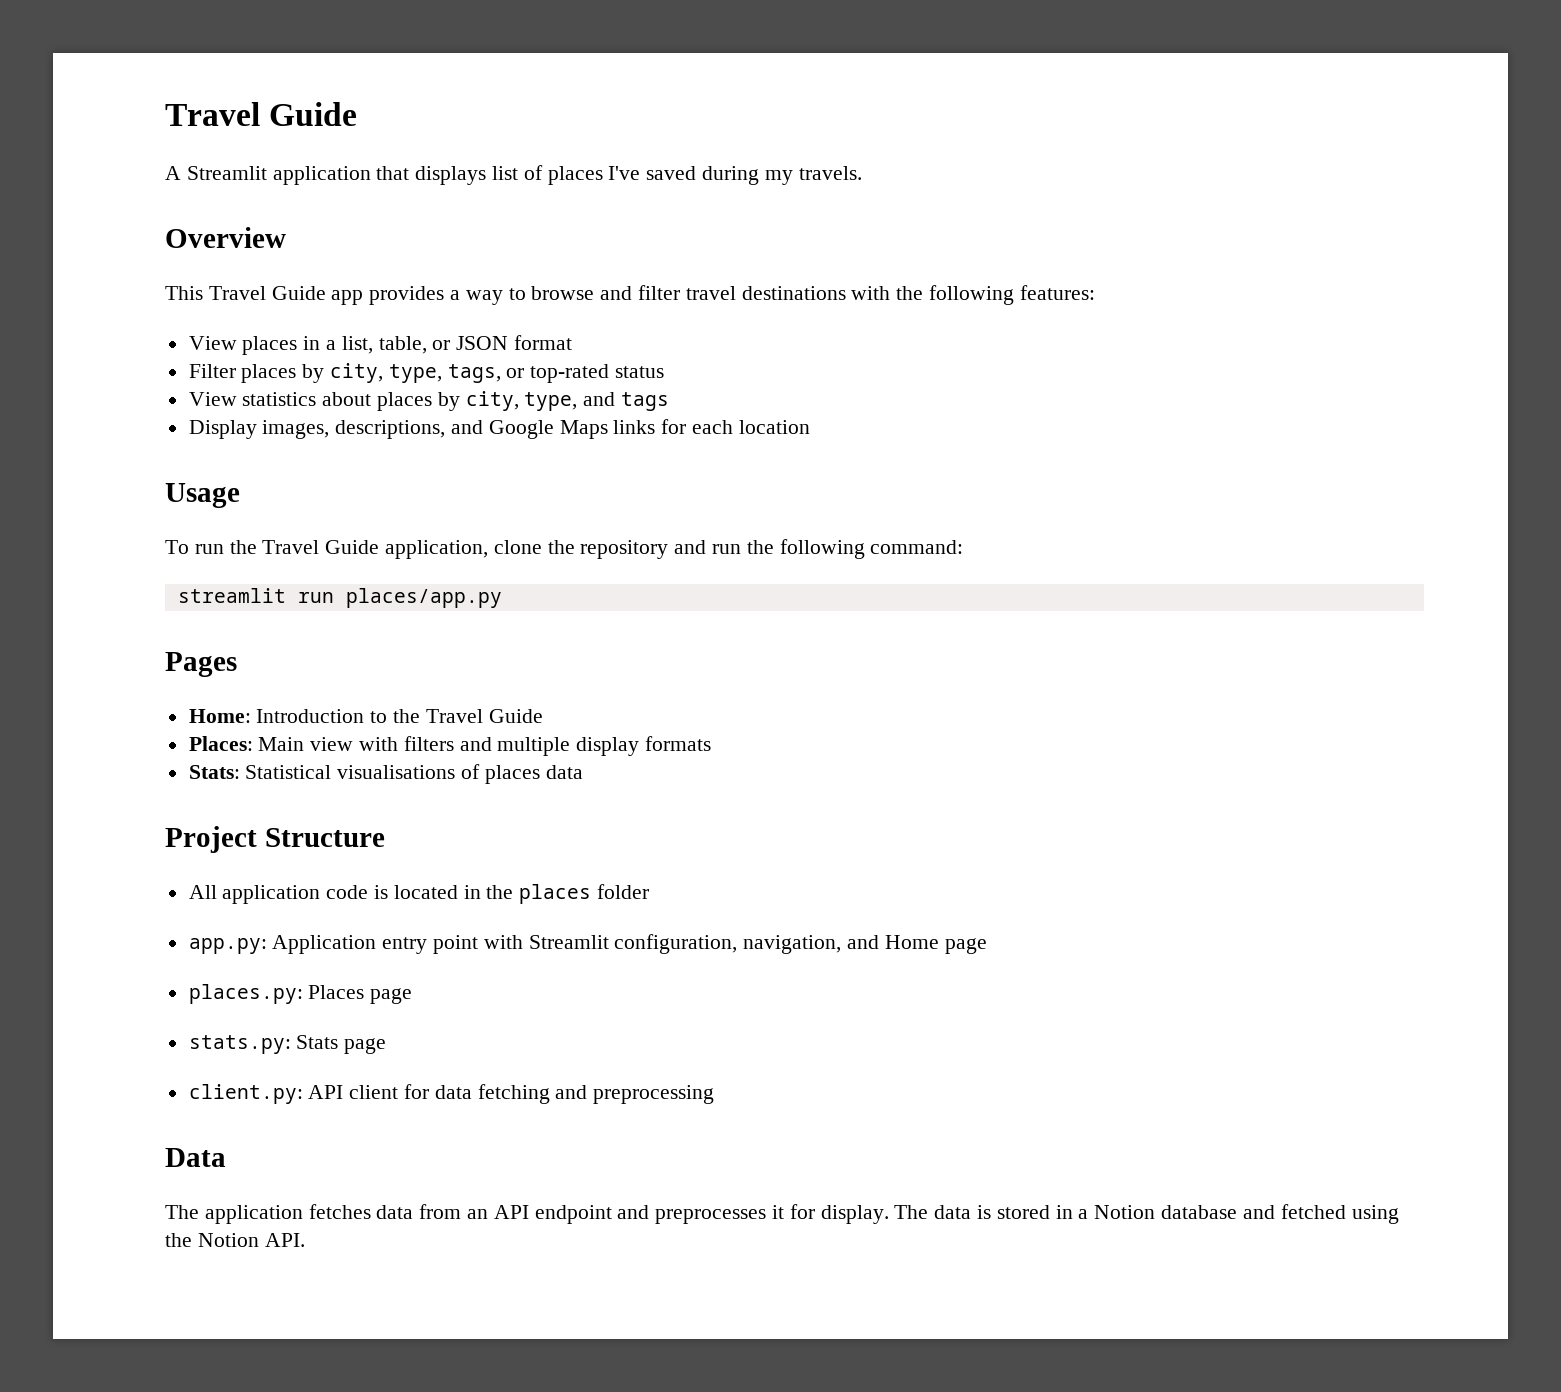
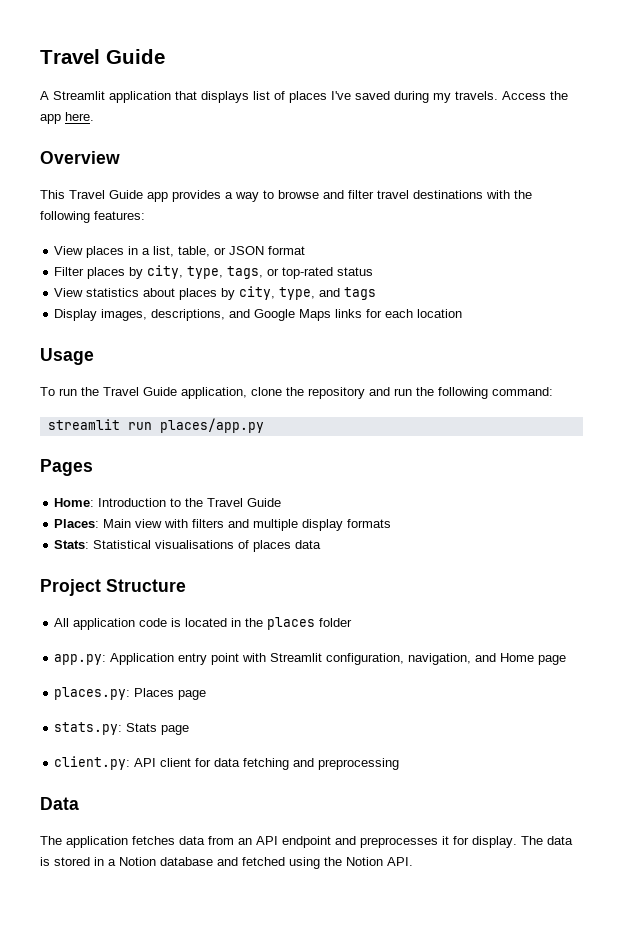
+ Access the app here.

